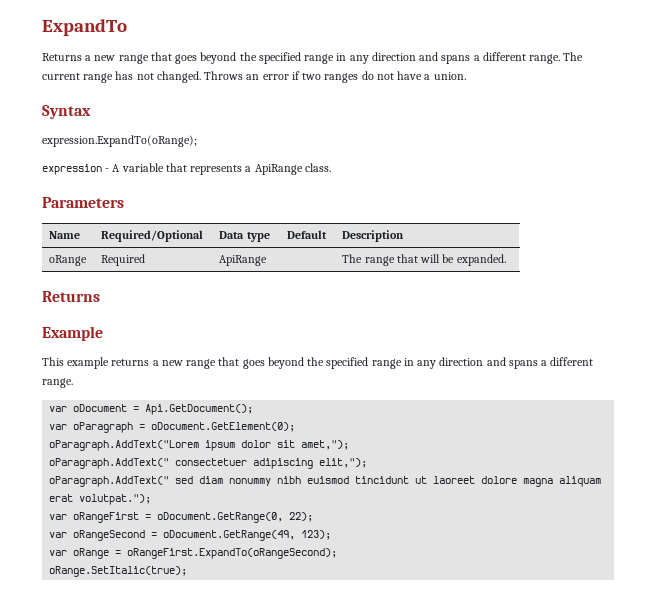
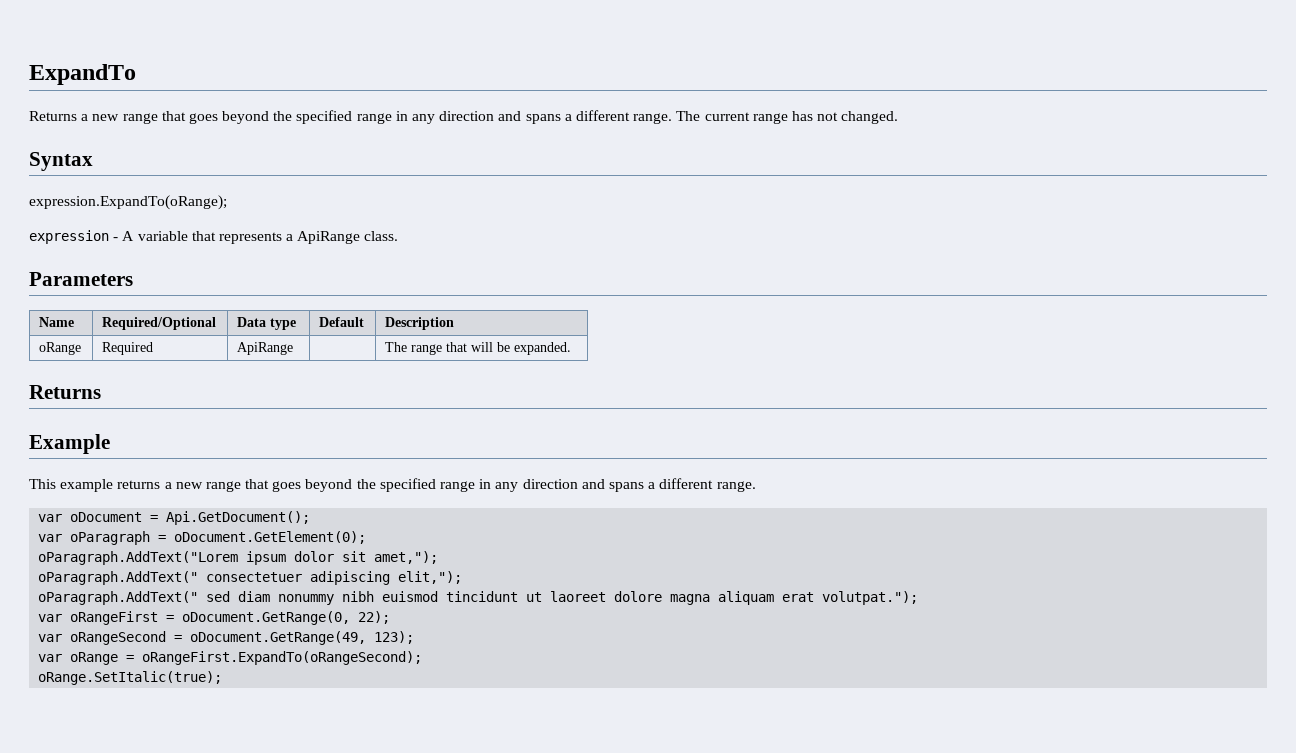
- Throws an error if two ranges do not have a union.

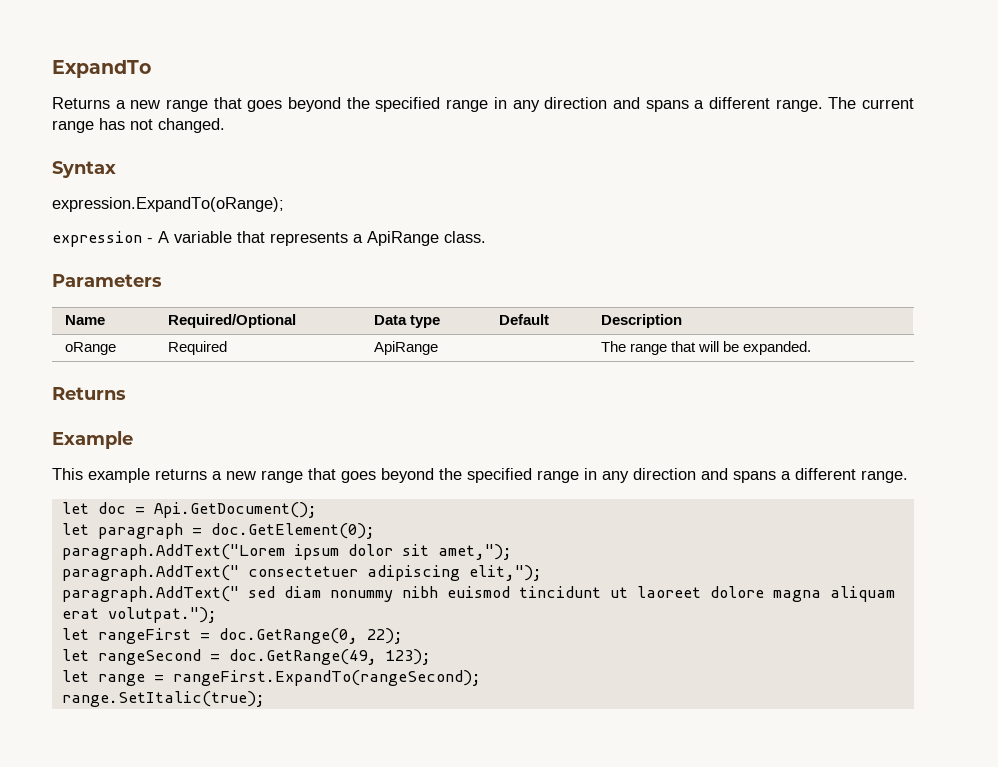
- var oDocument = Api.GetDocument();
+ let doc = Api.GetDocument();
- var oParagraph = oDocument.GetElement(0);
- oParagraph.AddText("Lorem ipsum dolor sit amet,");
+ let paragraph = doc.GetElement(0);
+ paragraph.AddText("Lorem ipsum dolor sit amet,");
- oParagraph.AddText(" consectetuer adipiscing elit,");
+ paragraph.AddText(" consectetuer adipiscing elit,");
- oParagraph.AddText(" sed diam nonummy nibh euismod tincidunt ut laoreet dolore magna aliquam erat volutpat.");
+ paragraph.AddText(" sed diam nonummy nibh euismod tincidunt ut laoreet dolore magna aliquam erat volutpat.");
- var oRangeFirst = oDocument.GetRange(0, 22);
- var oRangeSecond = oDocument.GetRange(49, 123);
- var oRange = oRangeFirst.ExpandTo(oRangeSecond);
- oRange.SetItalic(true);
+ let rangeFirst = doc.GetRange(0, 22);
+ let rangeSecond = doc.GetRange(49, 123);
+ let range = rangeFirst.ExpandTo(rangeSecond);
+ range.SetItalic(true);

